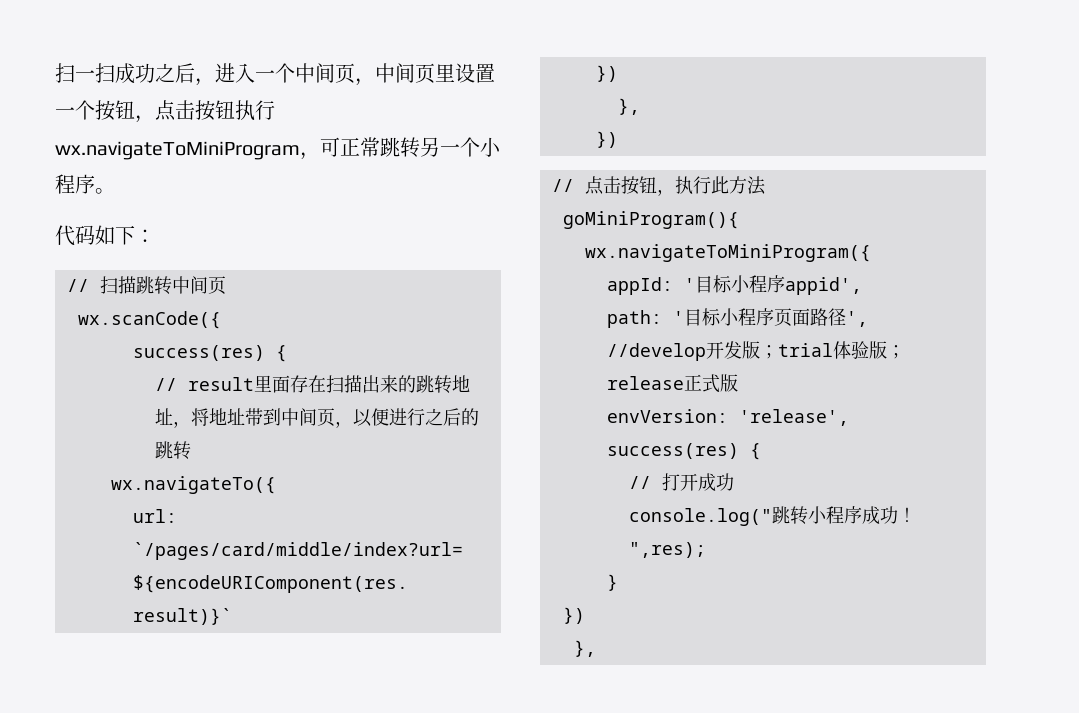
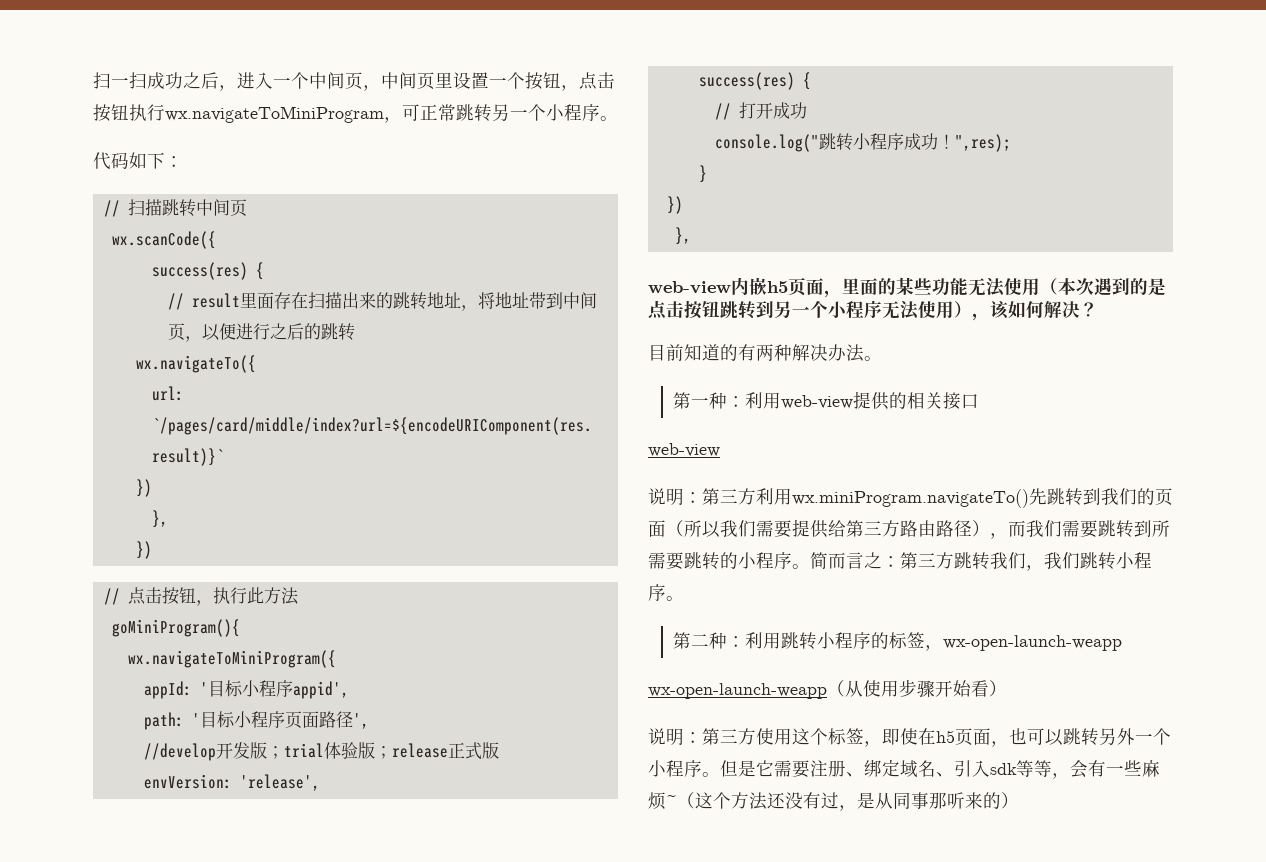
+ web-view内嵌h5页面，里面的某些功能无法使用（本次遇到的是点击按钮跳转到另一个小程序无法使用），该如何解决？
+ 目前知道的有两种解决办法。
+ 第一种：利用web-view提供的相关接口
+ web-view
+ 说明：第三方利用wx.miniProgram.navigateTo()先跳转到我们的页面（所以我们需要提供给第三方路由路径），而我们需要跳转到所需要跳转的小程序。简而言之：第三方跳转我们，我们跳转小程序。
+ 第二种：利用跳转小程序的标签，wx-open-launch-weapp
+ wx-open-launch-weapp（从使用步骤开始看）
+ 说明：第三方使用这个标签，即使在h5页面，也可以跳转另外一个小程序。但是它需要注册、绑定域名、引入sdk等等，会有一些麻烦~（这个方法还没有过，是从同事那听来的）

